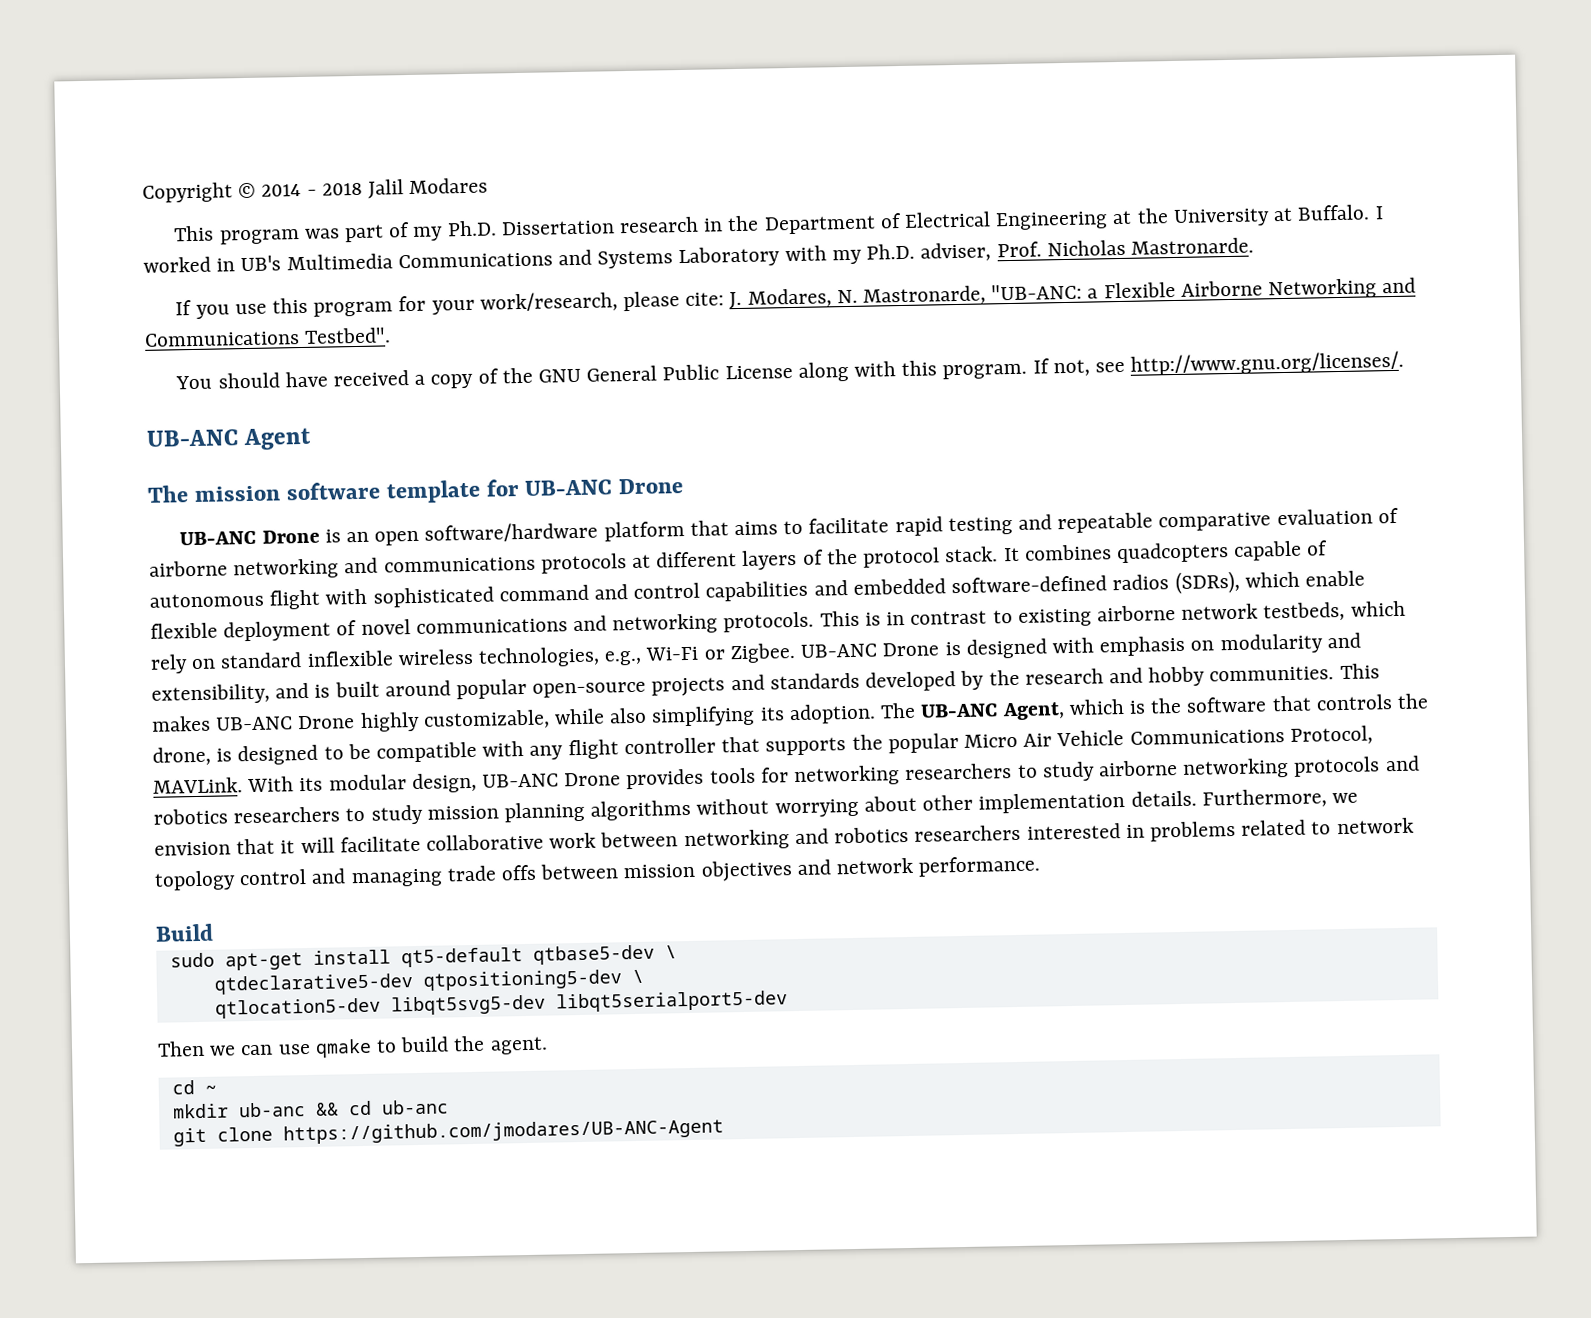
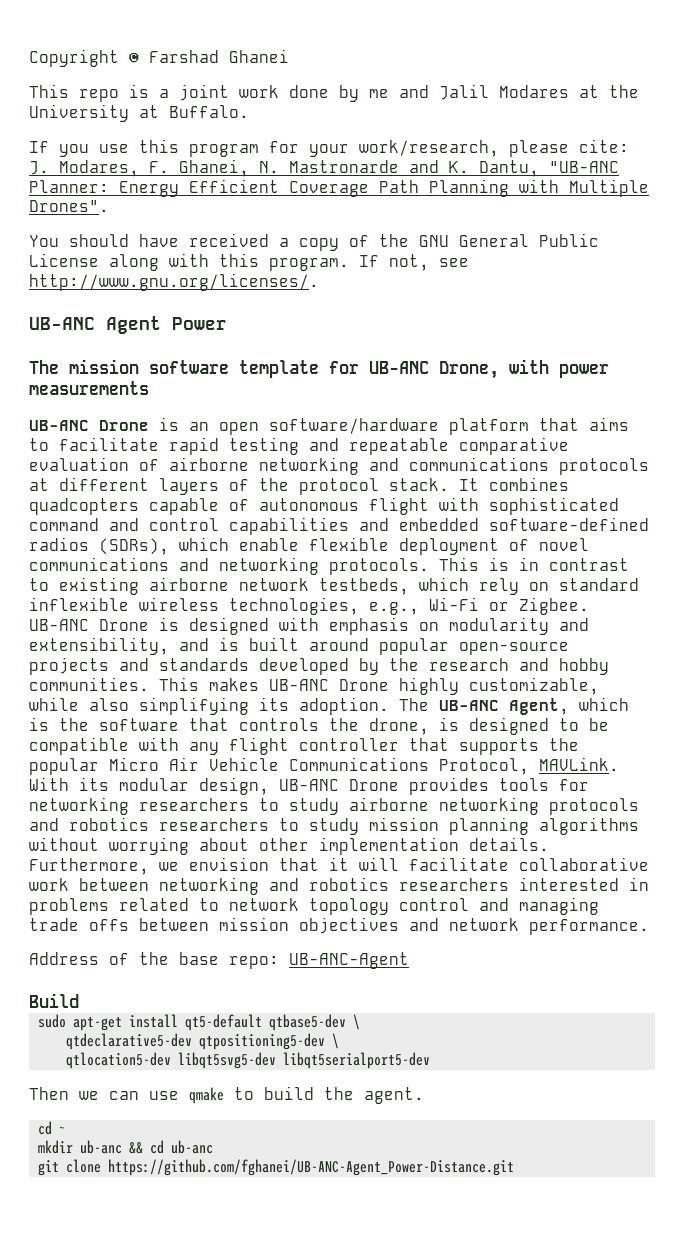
- Copyright © 2014 - 2018 Jalil Modares
- This program was part of my Ph.D. Dissertation research in the Department of Electrical Engineering at the University at Buffalo. I worked in UB's Multimedia Communications and Systems Laboratory with my Ph.D. adviser, Prof. Nicholas Mastronarde.
+ Copyright © Farshad Ghanei
+ This repo is a joint work done by me and Jalil Modares at the University at Buffalo.
- If you use this program for your work/research, please cite: J. Modares, N. Mastronarde, "UB-ANC: a Flexible Airborne Networking and Communications Testbed".
+ If you use this program for your work/research, please cite: J. Modares, F. Ghanei, N. Mastronarde and K. Dantu, "UB-ANC Planner: Energy Efficient Coverage Path Planning with Multiple Drones".
- UB-ANC Agent
+ UB-ANC Agent Power
- The mission software template for UB-ANC Drone
+ The mission software template for UB-ANC Drone, with power measurements
+ Address of the base repo: UB-ANC-Agent
- git clone https://github.com/jmodares/UB-ANC-Agent
+ git clone https://github.com/fghanei/UB-ANC-Agent_Power-Distance.git

